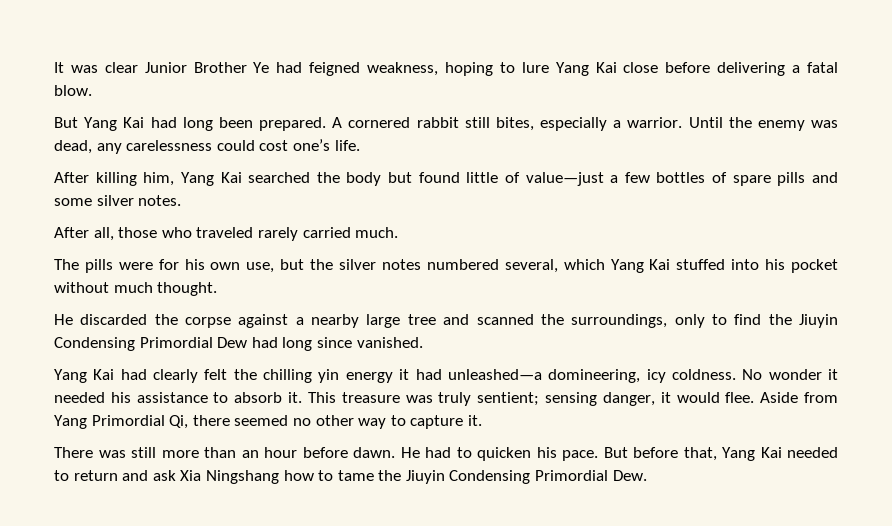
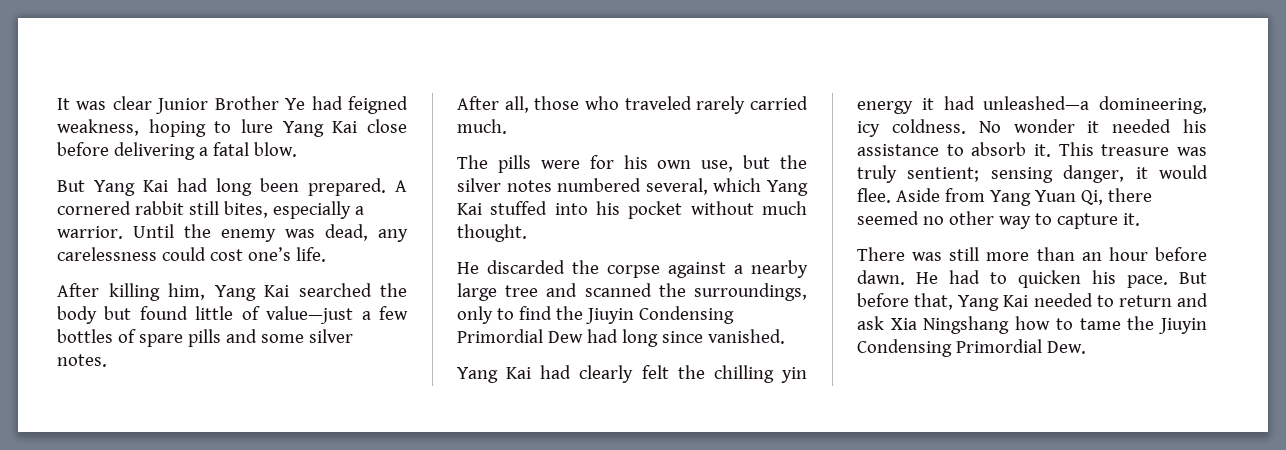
- Aside from Yang Primordial Qi, there seemed no other way to capture it.
+ Aside from Yang Yuan Qi, there seemed no other way to capture it.

